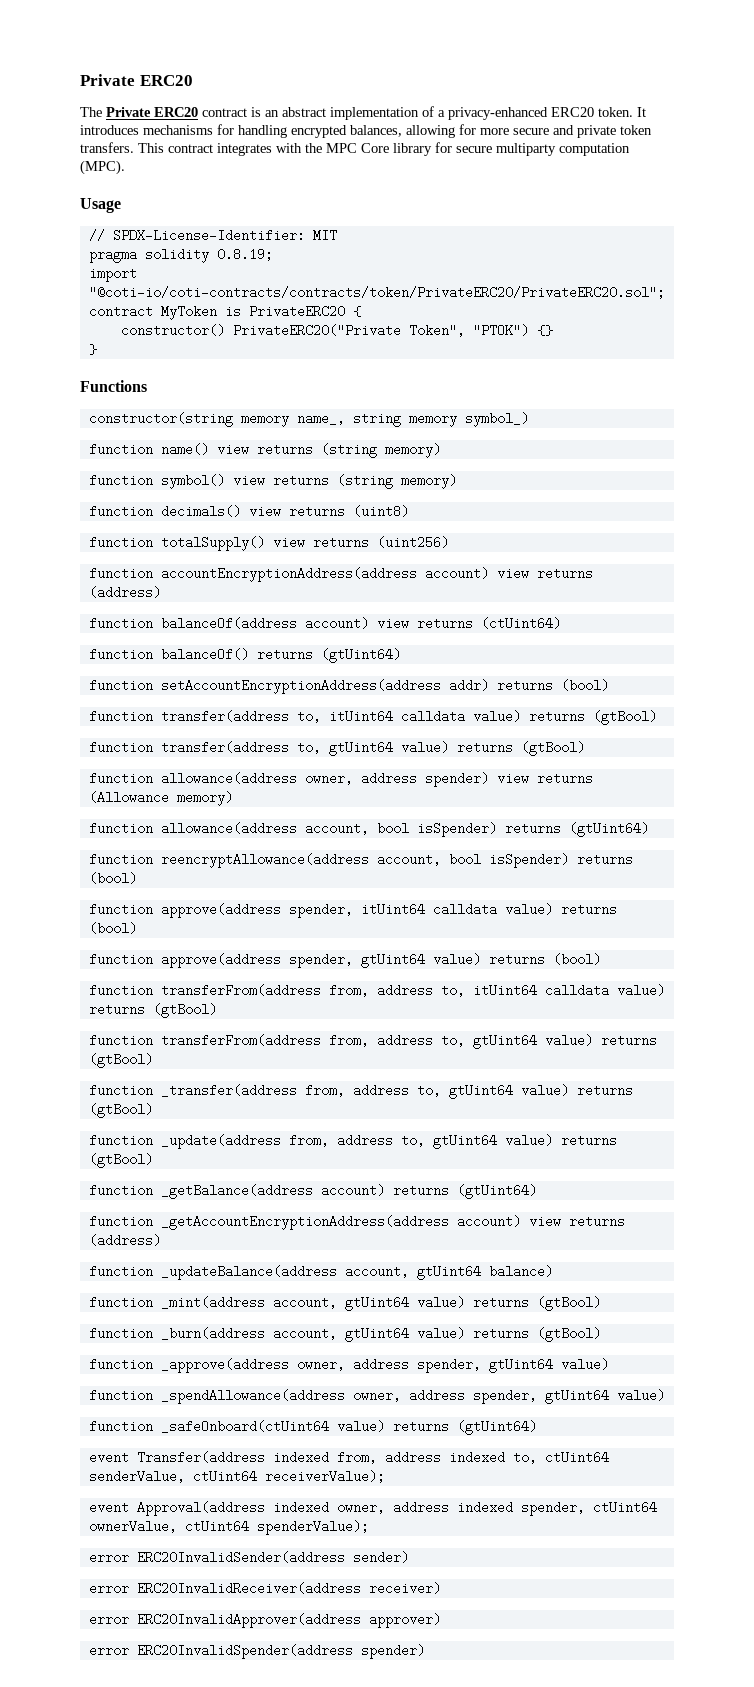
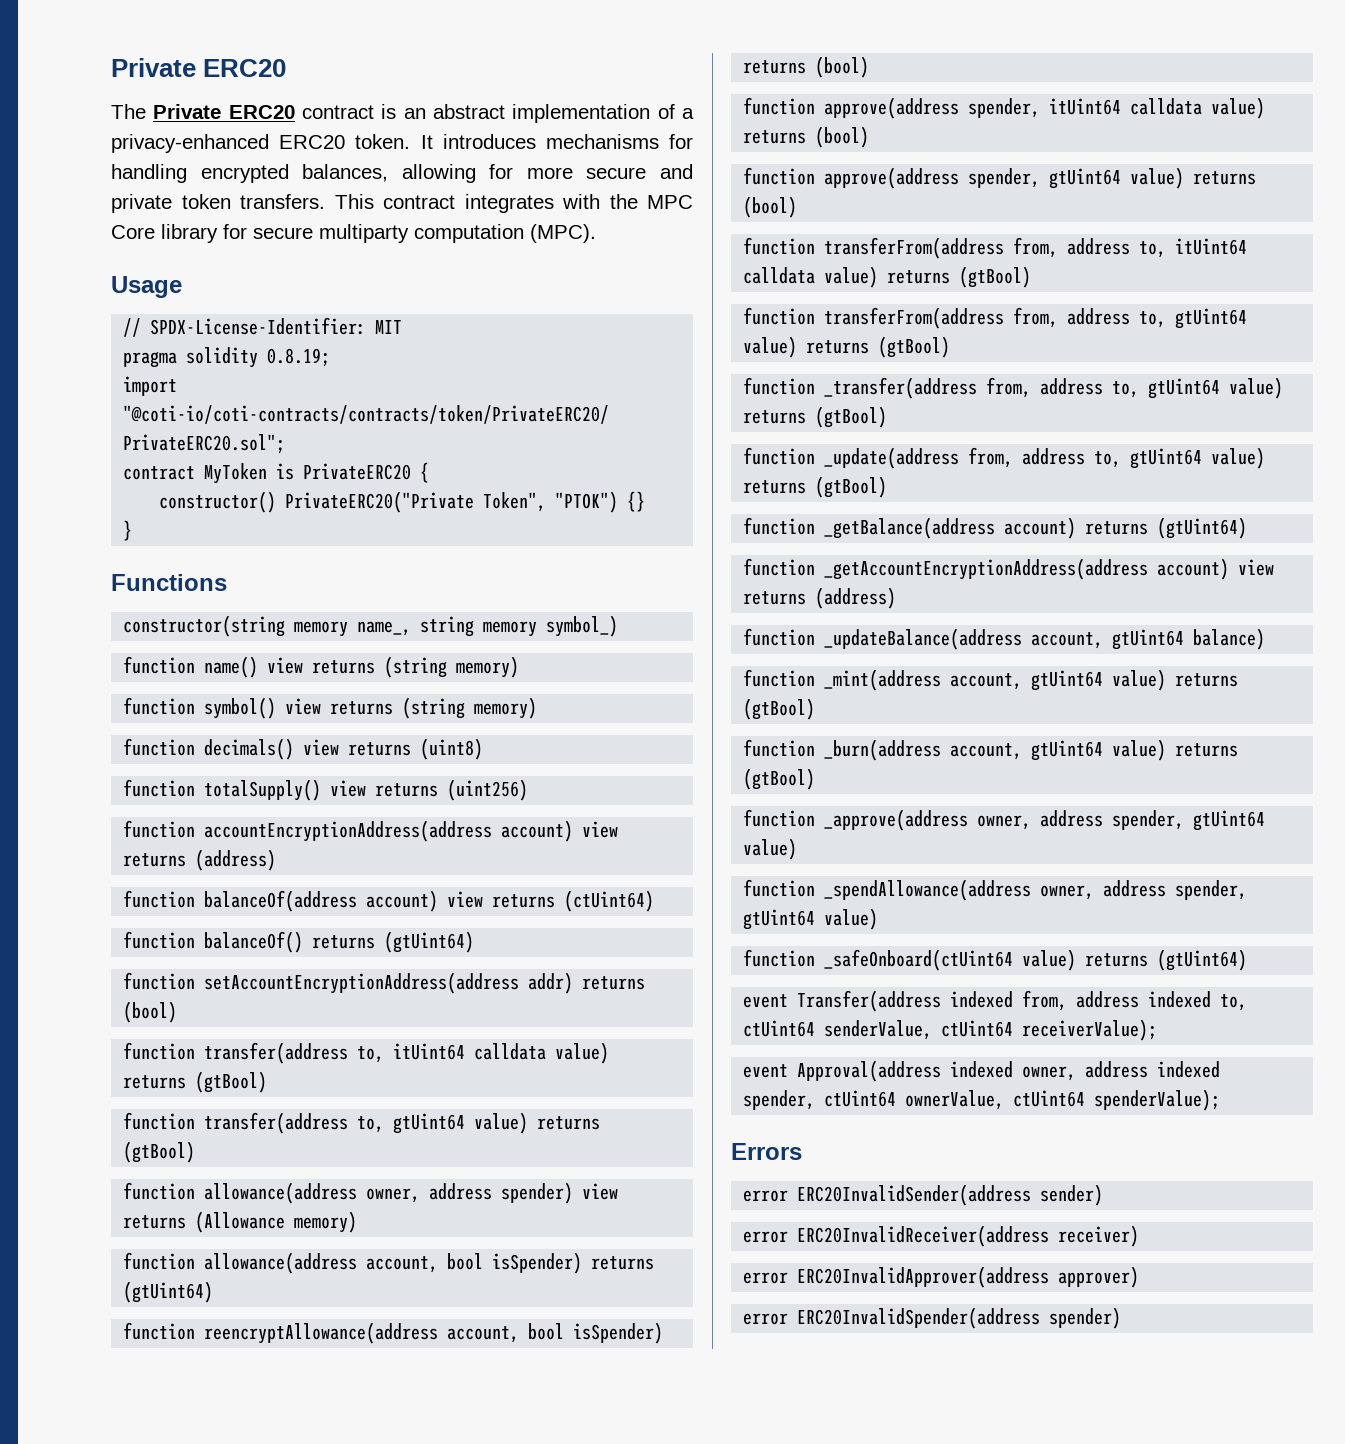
+ Errors

